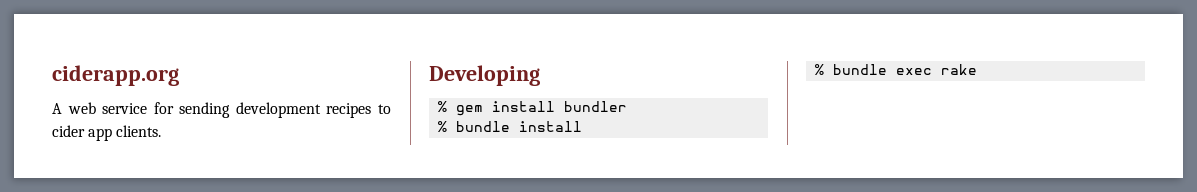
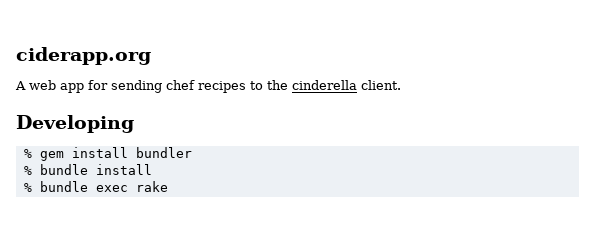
- A web service for sending development recipes to cider app clients.
+ A web app for sending chef recipes to the cinderella client.

